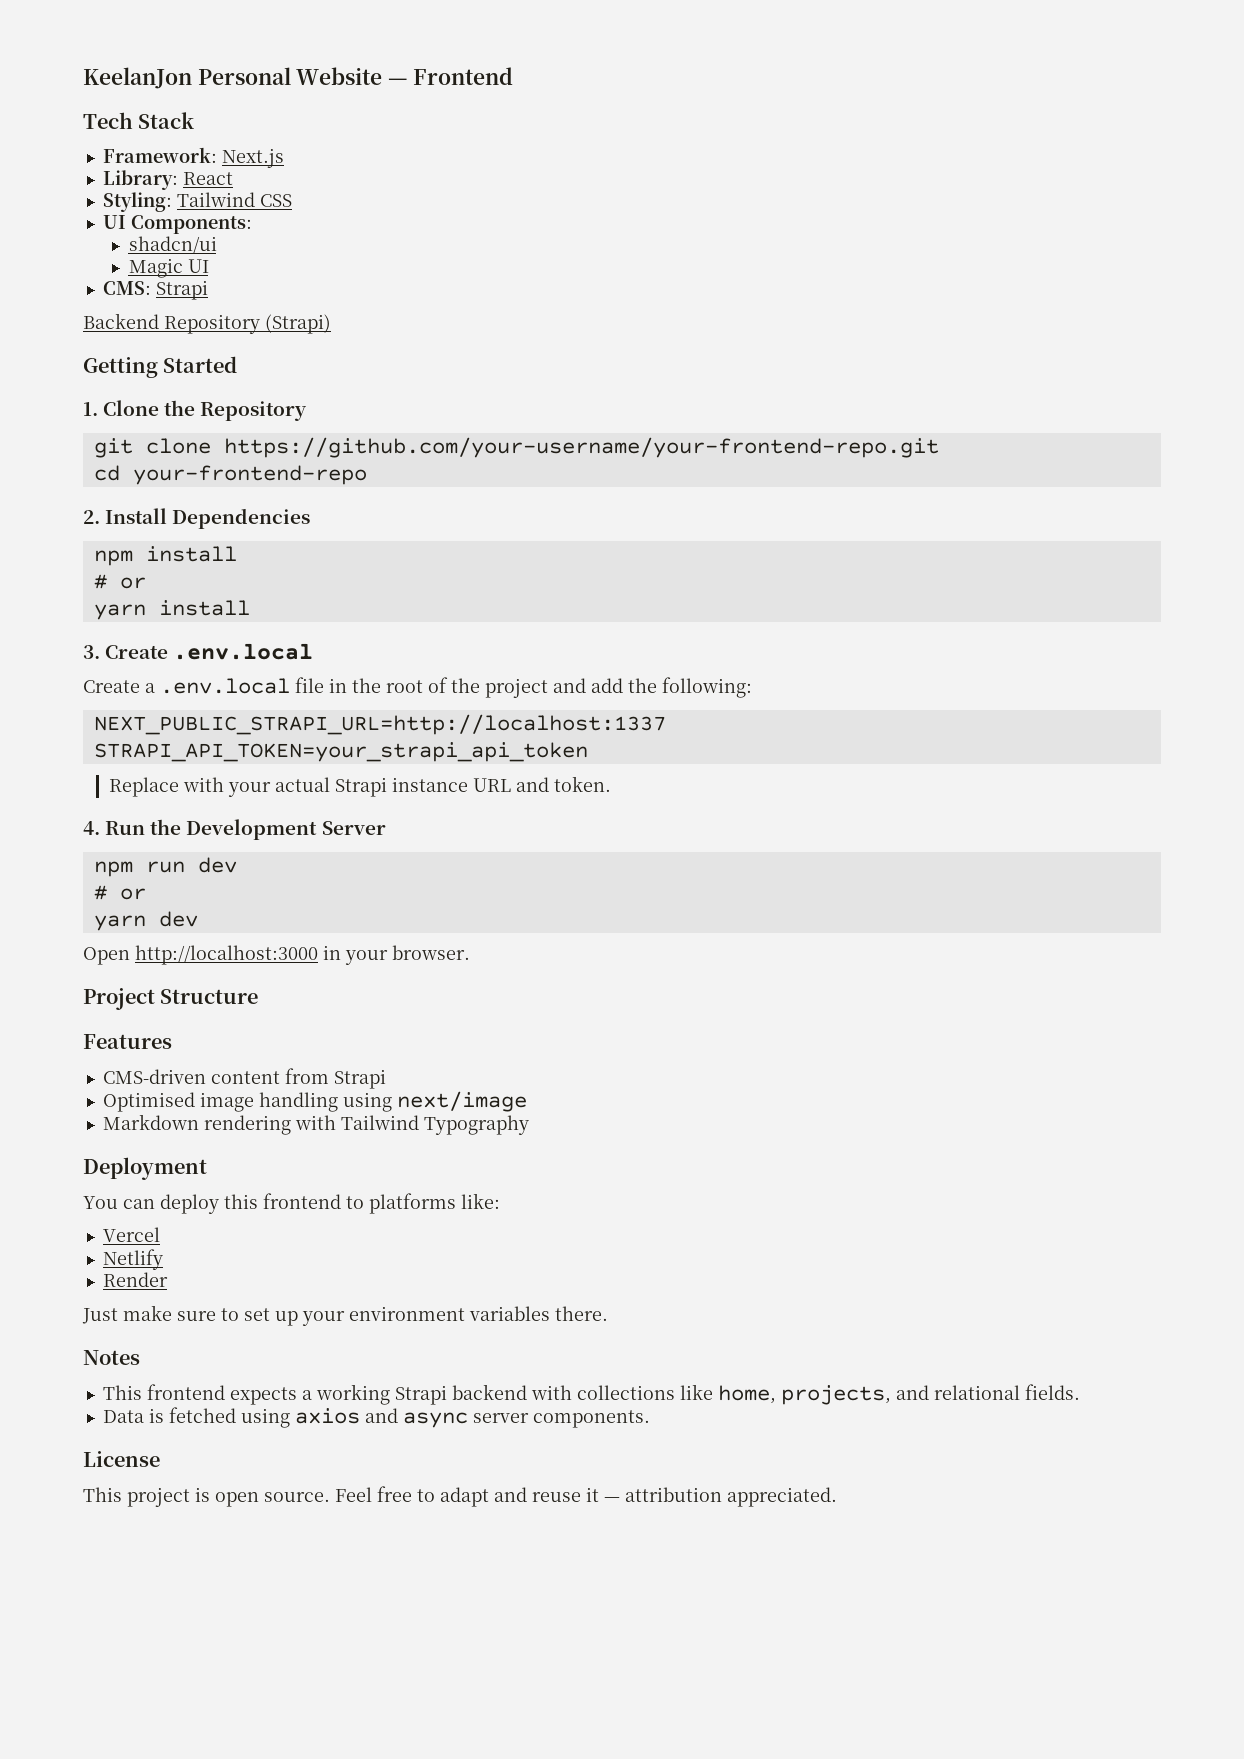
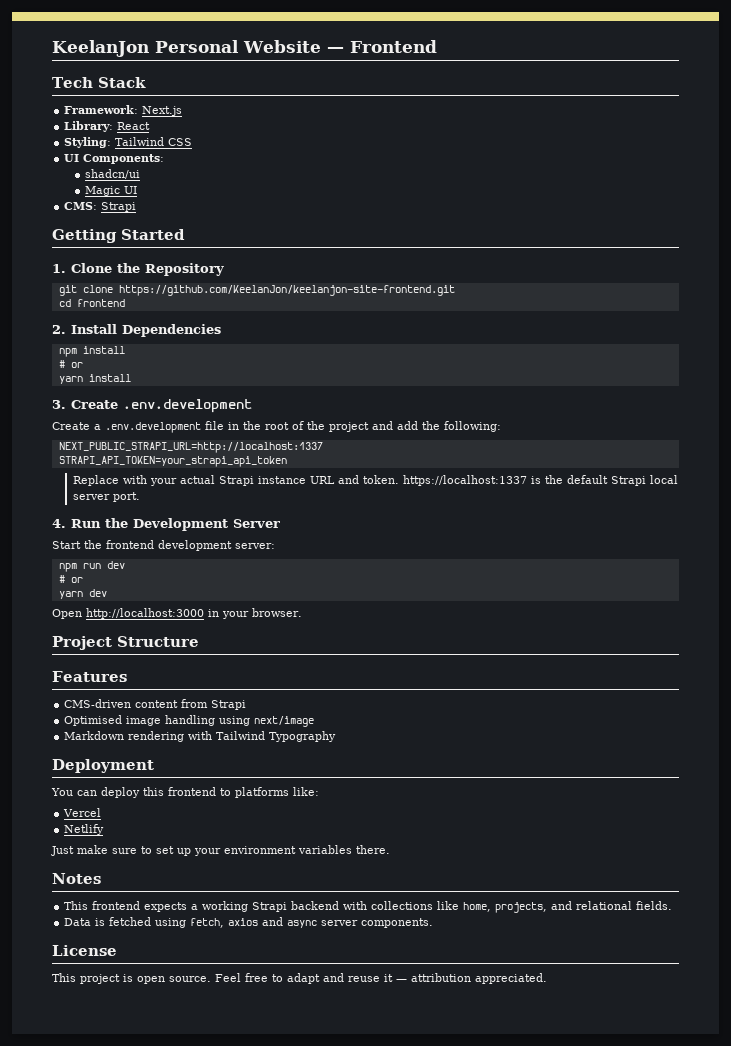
- Backend Repository (Strapi)
- git clone https://github.com/your-username/your-frontend-repo.git
+ git clone https://github.com/KeelanJon/keelanjon-site-frontend.git
- cd your-frontend-repo
+ cd frontend
- 3. Create .env.local
+ 3. Create .env.development
- Create a .env.local file in the root of the project and add the following:
+ Create a .env.development file in the root of the project and add the following:
- Replace with your actual Strapi instance URL and token.
+ Replace with your actual Strapi instance URL and token. https://localhost:1337 is the default Strapi local server port.
+ Start the frontend development server:
- Render
- Data is fetched using axios and async server components.
+ Data is fetched using fetch, axios and async server components.

